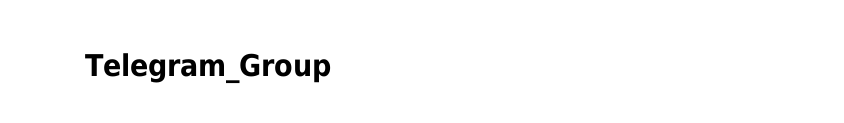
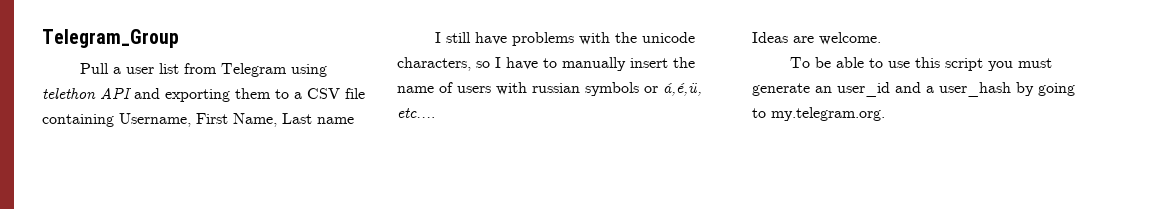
+ Pull a user list from Telegram using telethon API and exporting them to a CSV file containing Username, First Name, Last name
+ I still have problems with the unicode characters, so I have to manually insert the name of users with russian symbols or á,é,ü, etc....
+ Ideas are welcome.
+ To be able to use this script you must generate an user_id and a user_hash by going to my.telegram.org.

